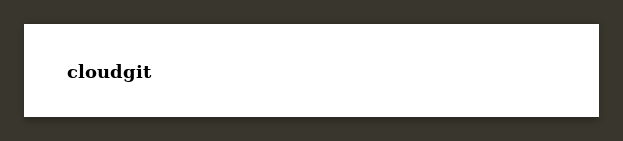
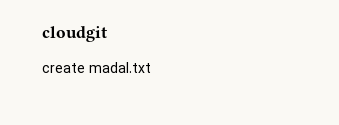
+ create madal.txt

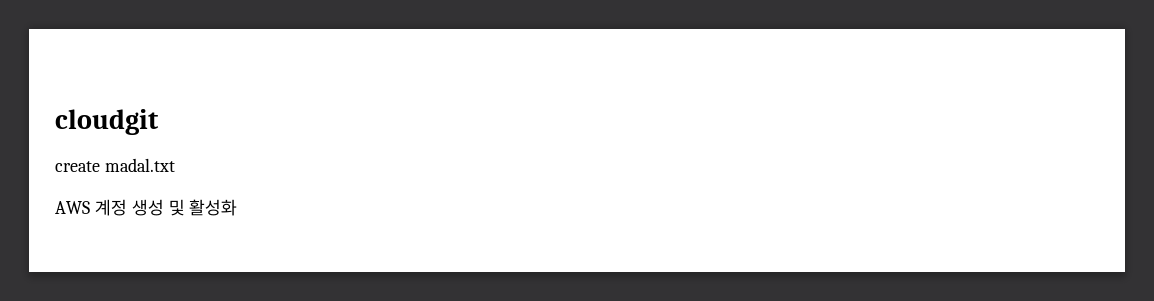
+ AWS 계정 생성 및 활성화

